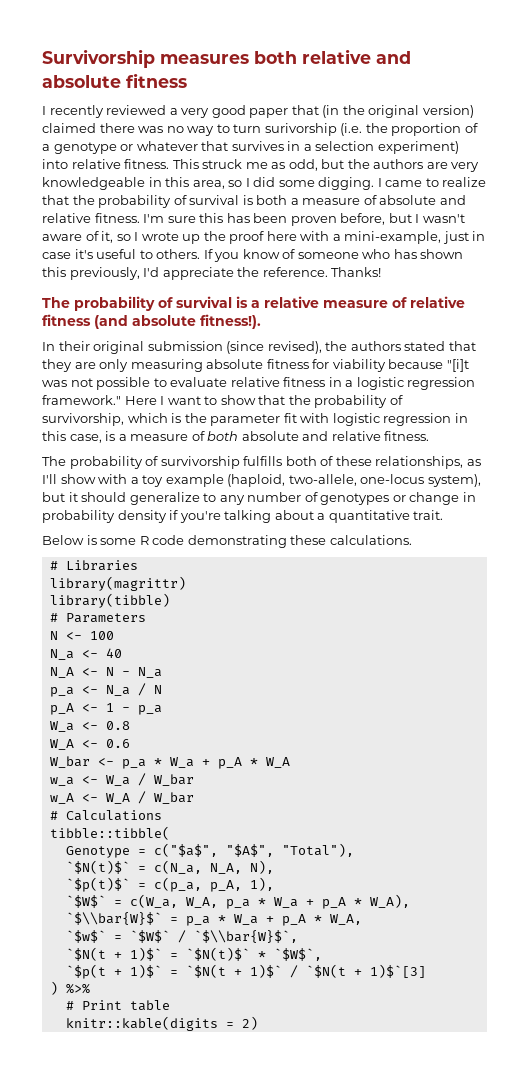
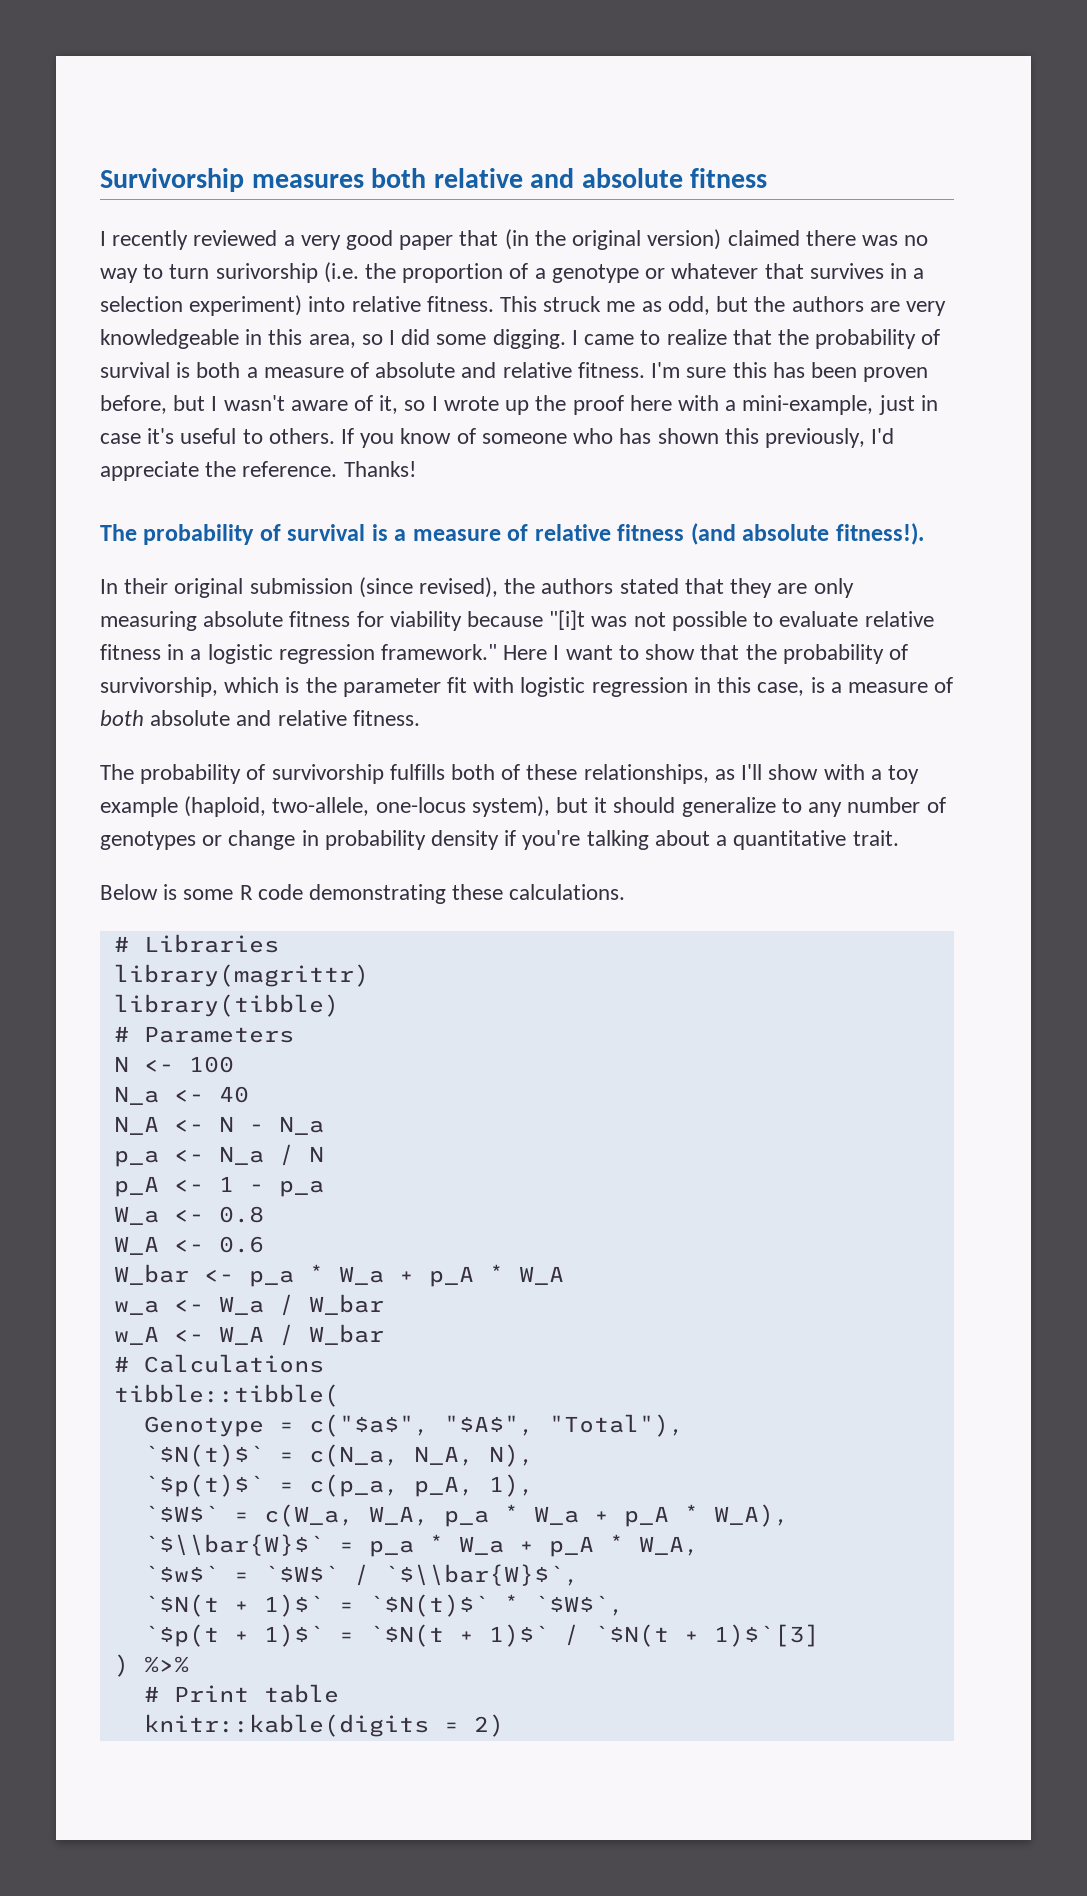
- The probability of survival is a relative measure of relative fitness (and absolute fitness!).
+ The probability of survival is a measure of relative fitness (and absolute fitness!).

